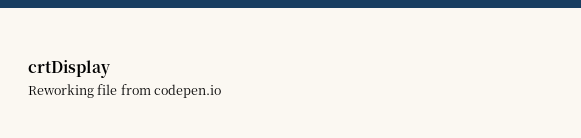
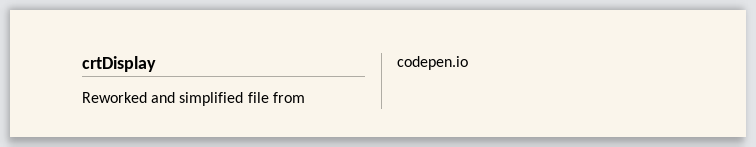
- Reworking file from codepen.io
+ Reworked and simplified file from codepen.io

